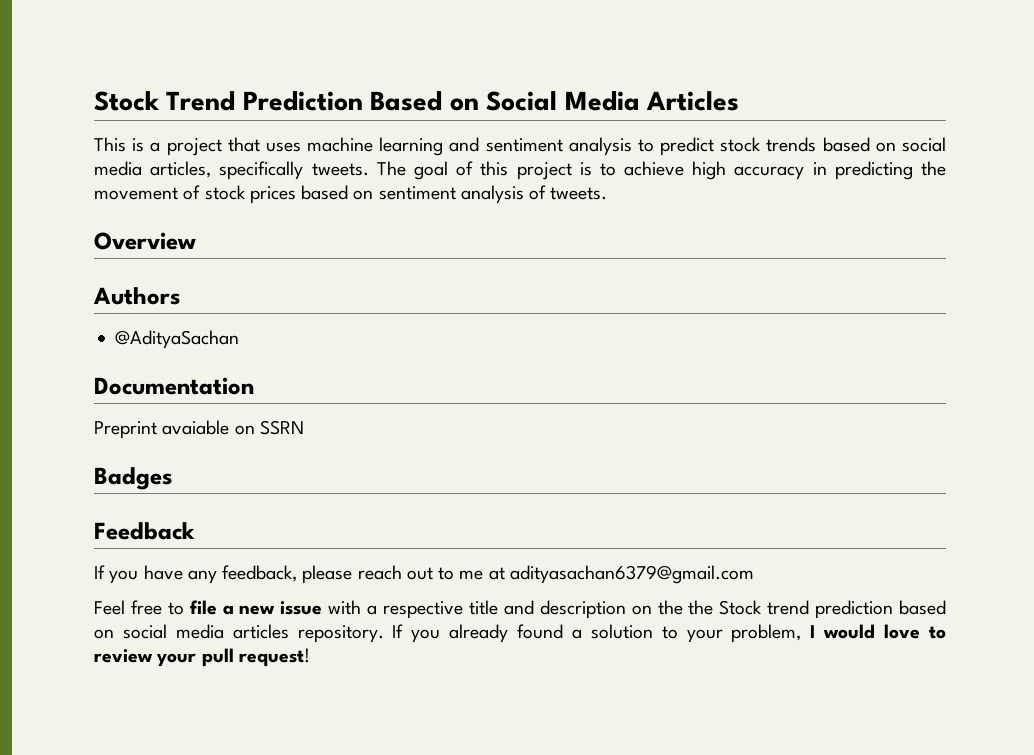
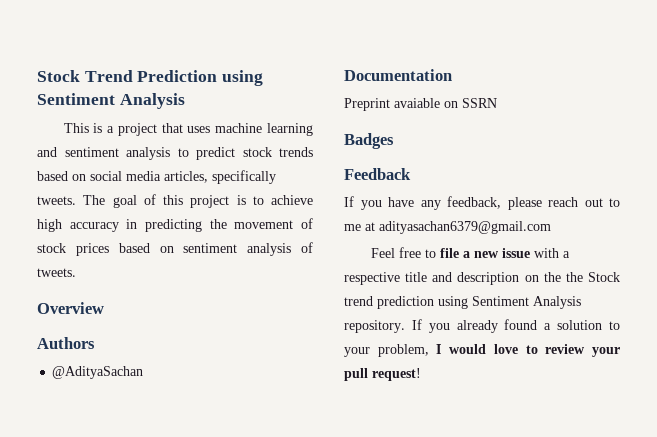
- Stock Trend Prediction Based on Social Media Articles
+ Stock Trend Prediction using Sentiment Analysis
- Feel free to file a new issue with a respective title and description on the the Stock trend prediction based on social media articles repository.
+ Feel free to file a new issue with a respective title and description on the the Stock trend prediction using Sentiment Analysis repository.

